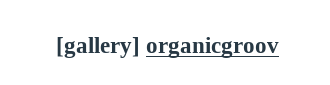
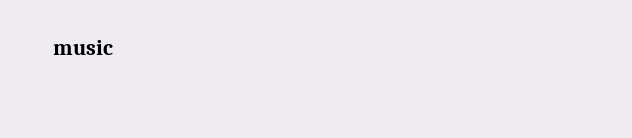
- [gallery] organicgroov
+ music

